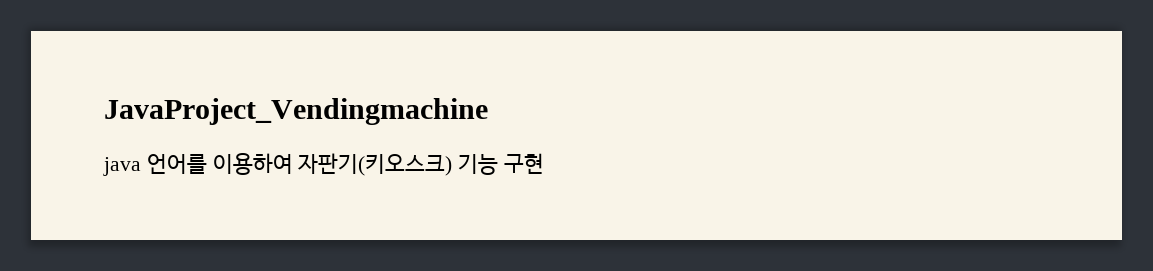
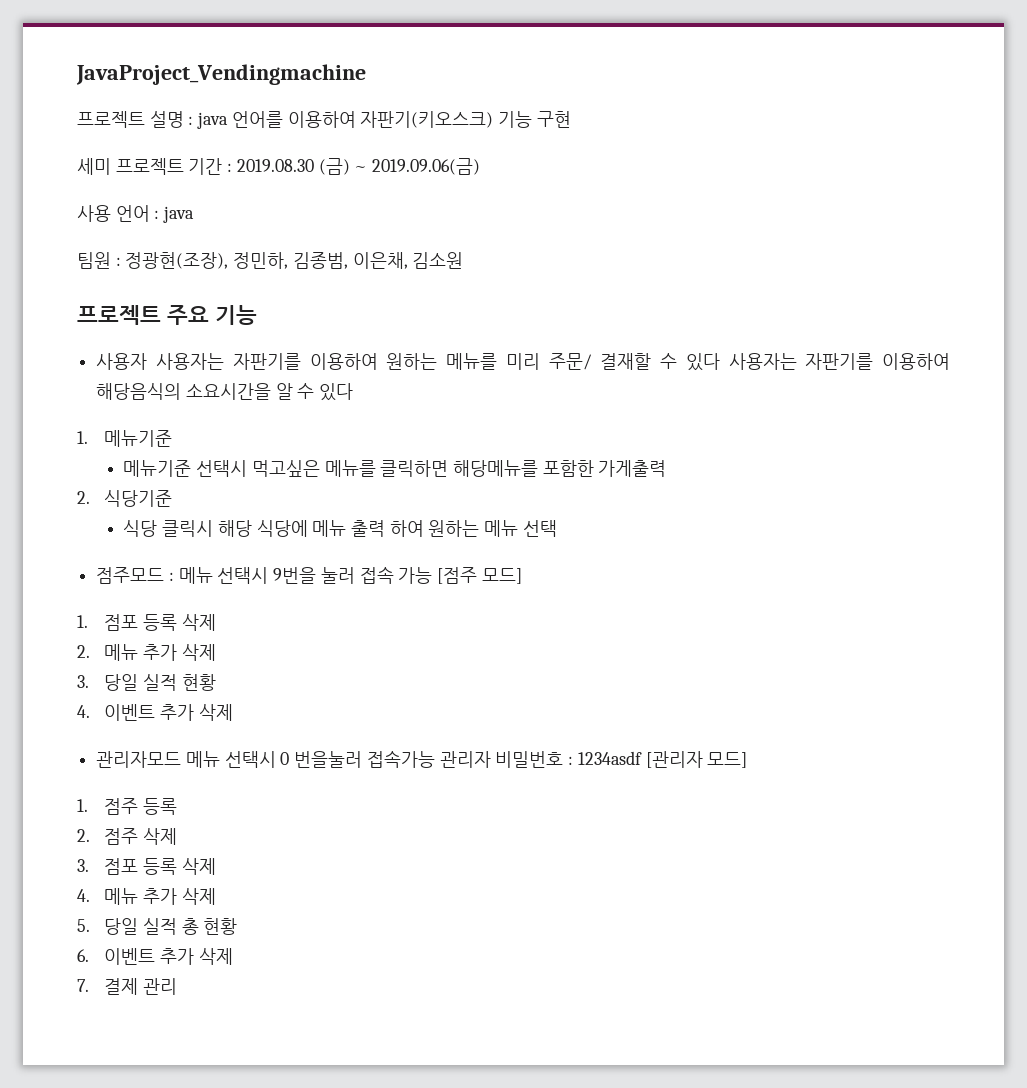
- java 언어를 이용하여 자판기(키오스크) 기능 구현
+ 프로젝트 설명 : java 언어를 이용하여 자판기(키오스크) 기능 구현
+ 세미 프로젝트 기간 : 2019.08.30 (금) ~ 2019.09.06(금)
+ 사용 언어 : java
+ 팀원 : 정광현(조장), 정민하, 김종범, 이은채, 김소원
+ 프로젝트 주요 기능
+ 사용자 사용자는 자판기를 이용하여 원하는 메뉴를 미리 주문/ 결재할 수 있다 사용자는 자판기를 이용하여 해당음식의 소요시간을 알 수 있다
+ 1. 메뉴기준
+ 메뉴기준 선택시 먹고싶은 메뉴를 클릭하면 해당메뉴를 포함한 가게출력
+ 2. 식당기준
+ 식당 클릭시 해당 식당에 메뉴 출력 하여 원하는 메뉴 선택
+ 점주모드 : 메뉴 선택시 9번을 눌러 접속 가능 [점주 모드]
+ 1. 점포 등록 삭제
+ 2. 메뉴 추가 삭제
+ 3. 당일 실적 현황
+ 4. 이벤트 추가 삭제
+ 관리자모드 메뉴 선택시 0 번을눌러 접속가능 관리자 비밀번호 : 1234asdf [관리자 모드]
+ 1. 점주 등록
+ 2. 점주 삭제
+ 3. 점포 등록 삭제
+ 4. 메뉴 추가 삭제
+ 5. 당일 실적 총 현황
+ 6. 이벤트 추가 삭제
+ 7. 결제 관리

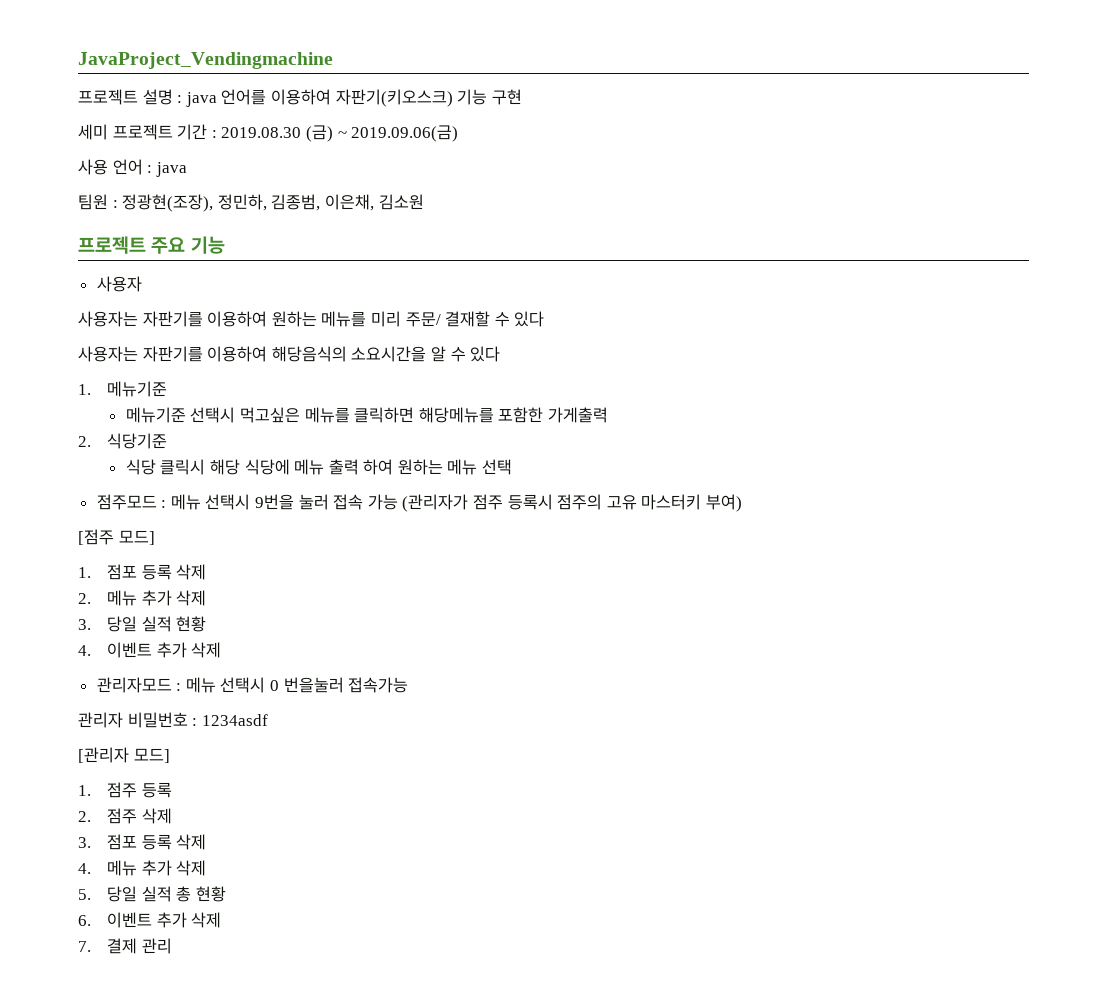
- 사용자 사용자는 자판기를 이용하여 원하는 메뉴를 미리 주문/ 결재할 수 있다 사용자는 자판기를 이용하여 해당음식의 소요시간을 알 수 있다
+ 사용자
+ 사용자는 자판기를 이용하여 원하는 메뉴를 미리 주문/ 결재할 수 있다
+ 사용자는 자판기를 이용하여 해당음식의 소요시간을 알 수 있다
- 점주모드 : 메뉴 선택시 9번을 눌러 접속 가능 [점주 모드]
+ 점주모드 : 메뉴 선택시 9번을 눌러 접속 가능 (관리자가 점주 등록시 점주의 고유 마스터키 부여)
+ [점주 모드]
- 관리자모드 메뉴 선택시 0 번을눌러 접속가능 관리자 비밀번호 : 1234asdf [관리자 모드]
+ 관리자모드 : 메뉴 선택시 0 번을눌러 접속가능
+ 관리자 비밀번호 : 1234asdf
+ [관리자 모드]

